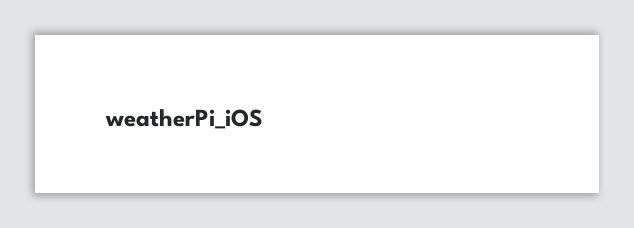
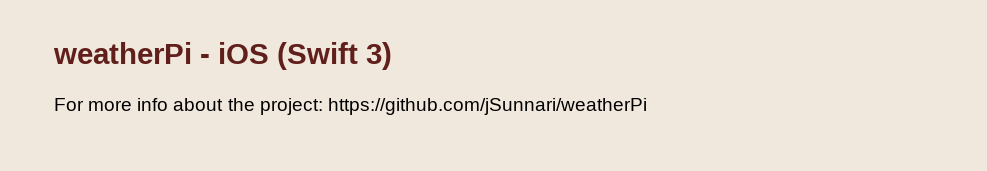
- weatherPi_iOS
+ weatherPi - iOS (Swift 3)
+ For more info about the project: https://github.com/jSunnari/weatherPi

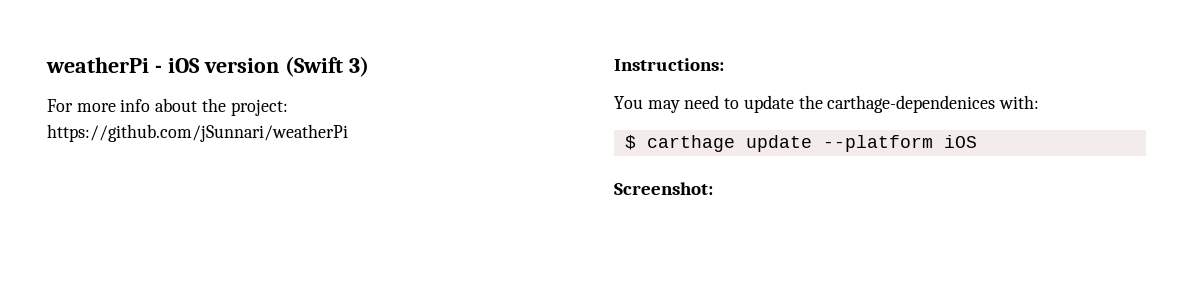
- weatherPi - iOS (Swift 3)
+ weatherPi - iOS version (Swift 3)
+ Instructions:
+ You may need to update the carthage-dependenices with:
+ $ carthage update --platform iOS
+ Screenshot:

